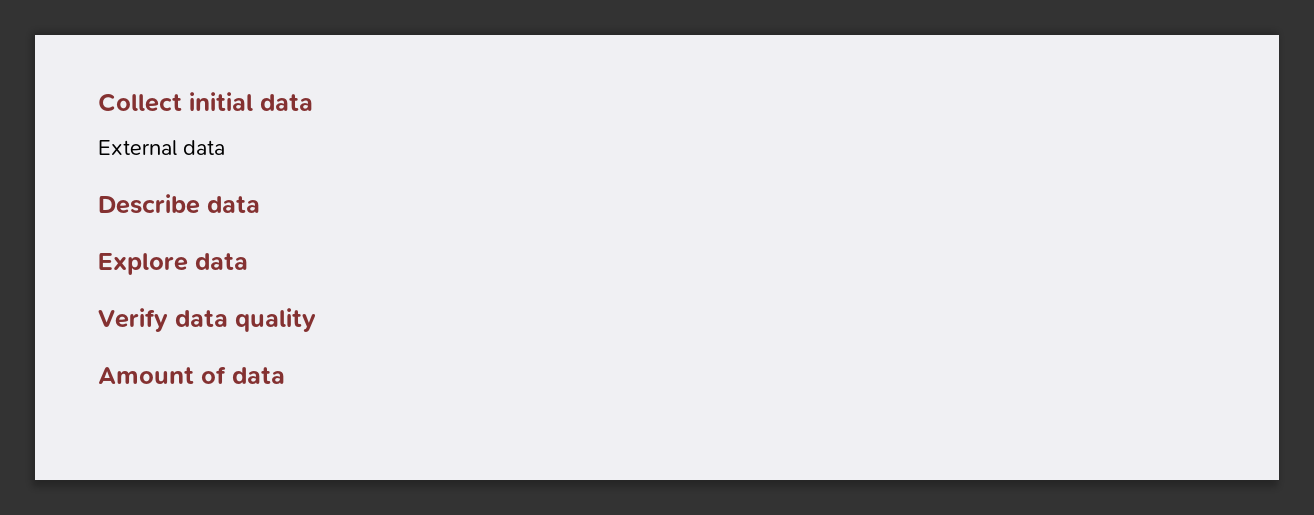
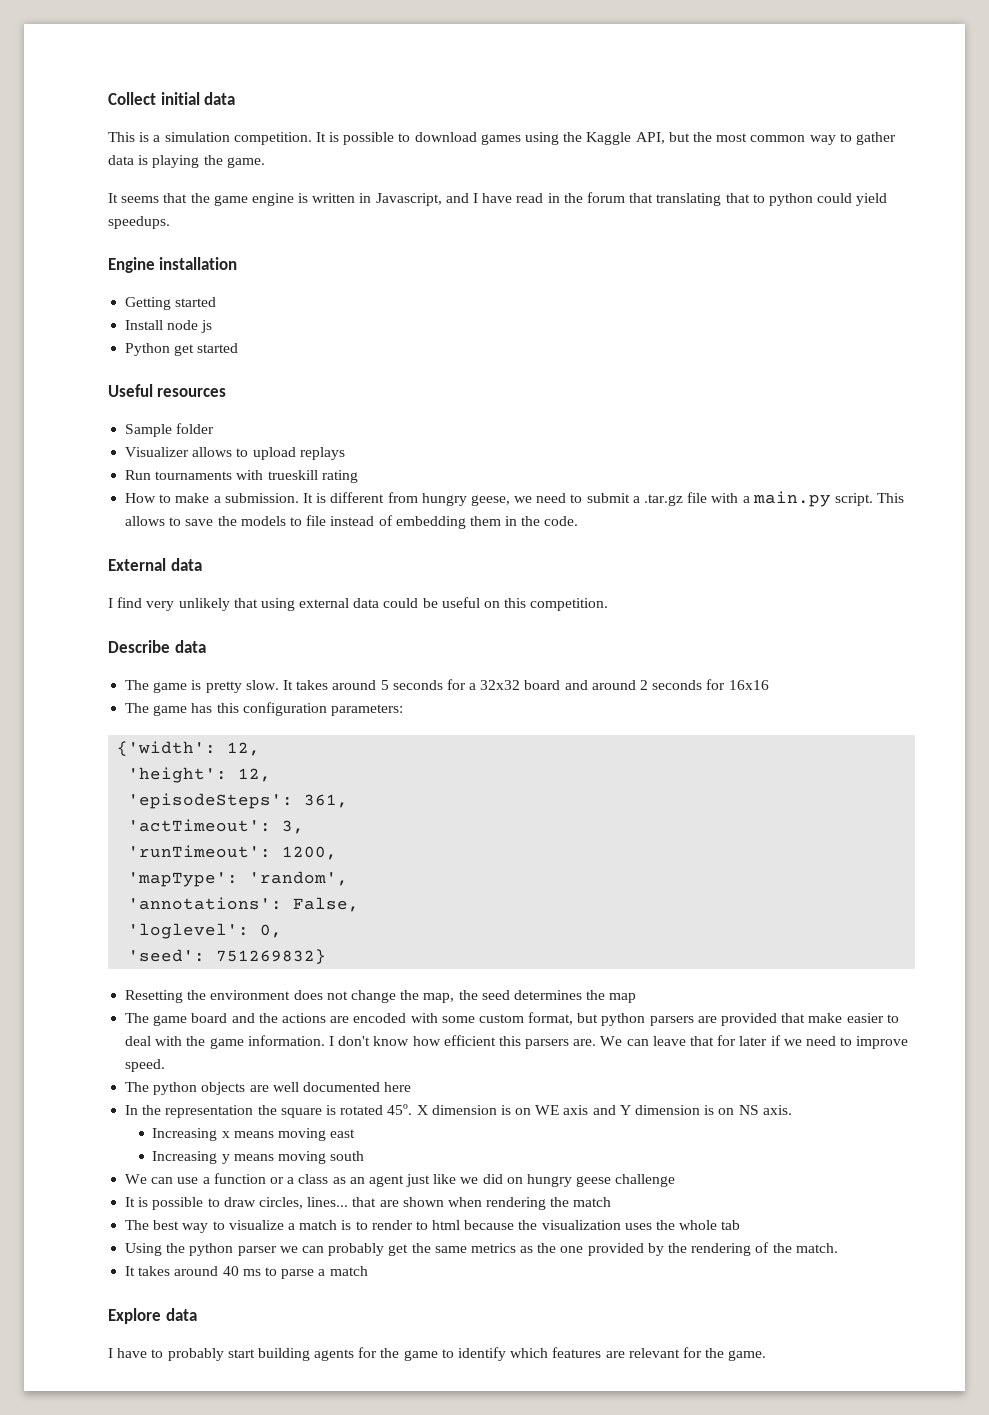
+ This is a simulation competition. It is possible to download games using the Kaggle API, but the most common way to gather data is playing the game.
+ It seems that the game engine is written in Javascript, and I have read in the forum that translating that to python could yield speedups.
+ Engine installation
+ Getting started
+ Install node js
+ Python get started
+ Useful resources
+ Sample folder
+ Visualizer allows to upload replays
+ Run tournaments with trueskill rating
+ How to make a submission. It is different from hungry geese, we need to submit a .tar.gz file with a main.py script. This allows to save the models to file instead of embedding them in the code.
  External data
+ I find very unlikely that using external data could be useful on this competition.
  Describe data
+ The game is pretty slow. It takes around 5 seconds for a 32x32 board and around 2 seconds for 16x16
+ The game has this configuration parameters:
+ {'width': 12,
+ 'height': 12,
+ 'episodeSteps': 361,
+ 'actTimeout': 3,
+ 'runTimeout': 1200,
+ 'mapType': 'random',
+ 'annotations': False,
+ 'loglevel': 0,
+ 'seed': 751269832}
+ Resetting the environment does not change the map, the seed determines the map
+ The game board and the actions are encoded with some custom format, but python parsers are provided that make easier to deal with the game information. I don't know how efficient this parsers are. We can leave that for later if we need to improve speed.
+ The python objects are well documented here
+ In the representation the square is rotated 45º. X dimension is on WE axis and Y dimension is on NS axis.
+ Increasing x means moving east
+ Increasing y means moving south
+ We can use a function or a class as an agent just like we did on hungry geese challenge
+ It is possible to draw circles, lines... that are shown when rendering the match
+ The best way to visualize a match is to render to html because the visualization uses the whole tab
+ Using the python parser we can probably get the same metrics as the one provided by the rendering of the match.
+ It takes around 40 ms to parse a match
  Explore data
- Verify data quality
- Amount of data
+ I have to probably start building agents for the game to identify which features are relevant for the game.

